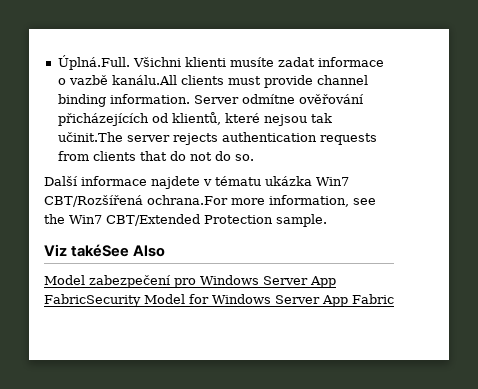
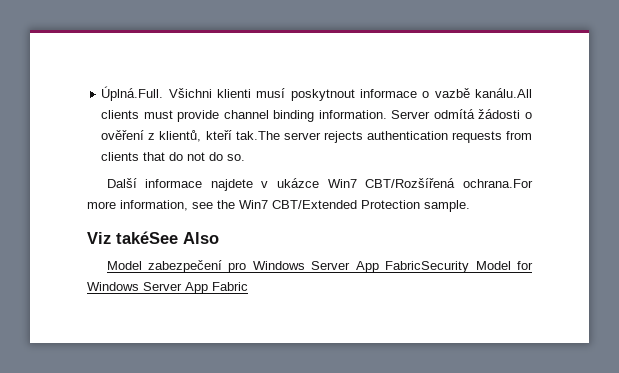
- Úplná.Full. Všichni klienti musíte zadat informace o vazbě kanálu.All clients must provide channel binding information.
+ Úplná.Full. Všichni klienti musí poskytnout informace o vazbě kanálu.All clients must provide channel binding information.
- Server odmítne ověřování přicházejících od klientů, které nejsou tak učinit.The server rejects authentication requests from clients that do not do so.
+ Server odmítá žádosti o ověření z klientů, kteří tak.The server rejects authentication requests from clients that do not do so.
- Další informace najdete v tématu ukázka Win7 CBT/Rozšířená ochrana.For more information, see the Win7 CBT/Extended Protection sample.
+ Další informace najdete v ukázce Win7 CBT/Rozšířená ochrana.For more information, see the Win7 CBT/Extended Protection sample.

